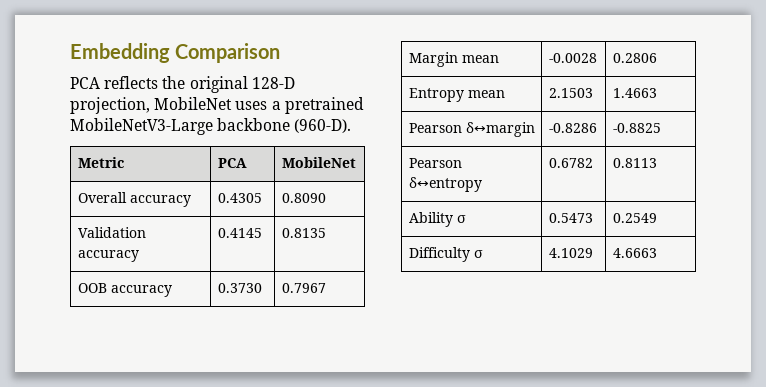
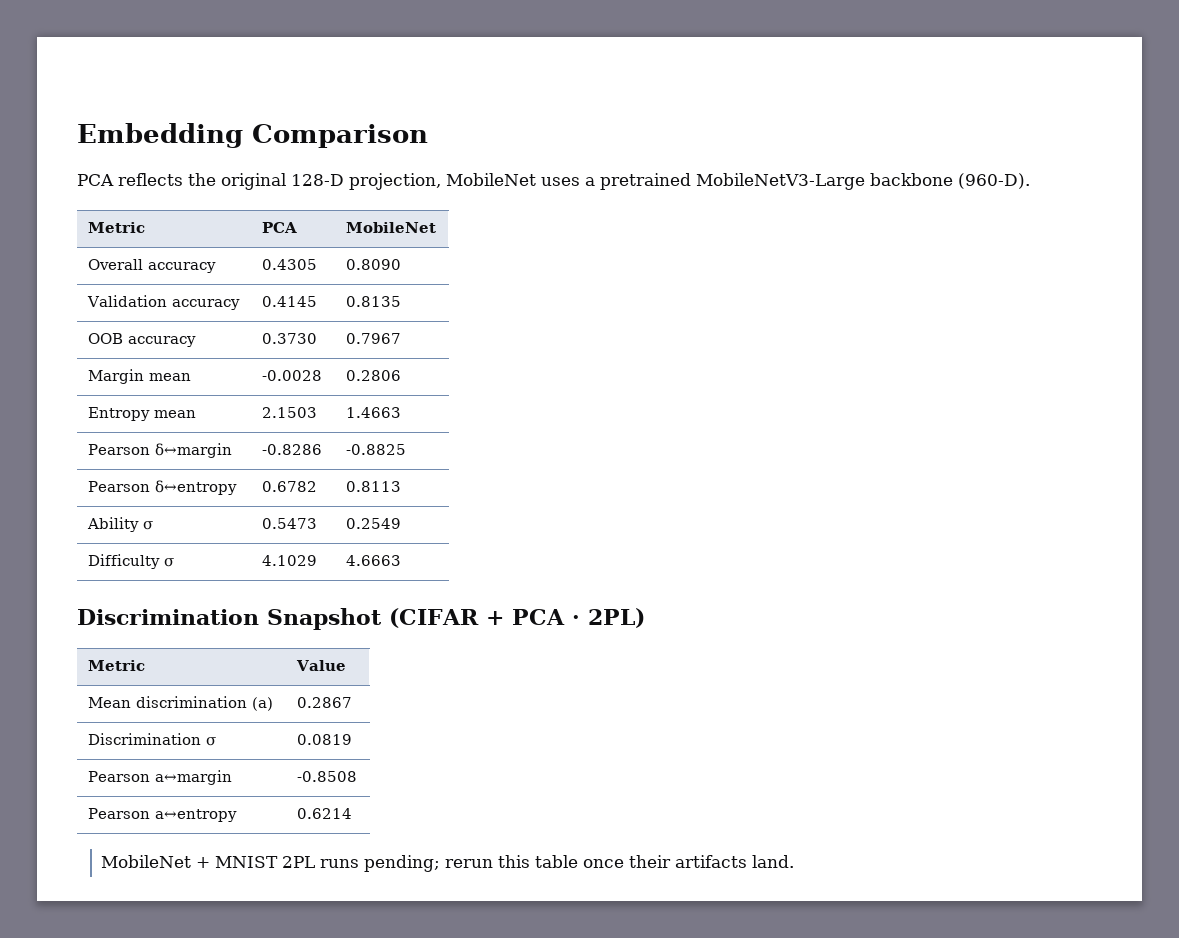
+ Discrimination Snapshot (CIFAR + PCA · 2PL)
+ Metric | Value
+ Mean discrimination (a) | 0.2867
+ Discrimination σ | 0.0819
+ Pearson a↔margin | -0.8508
+ Pearson a↔entropy | 0.6214
+ MobileNet + MNIST 2PL runs pending; rerun this table once their artifacts land.

